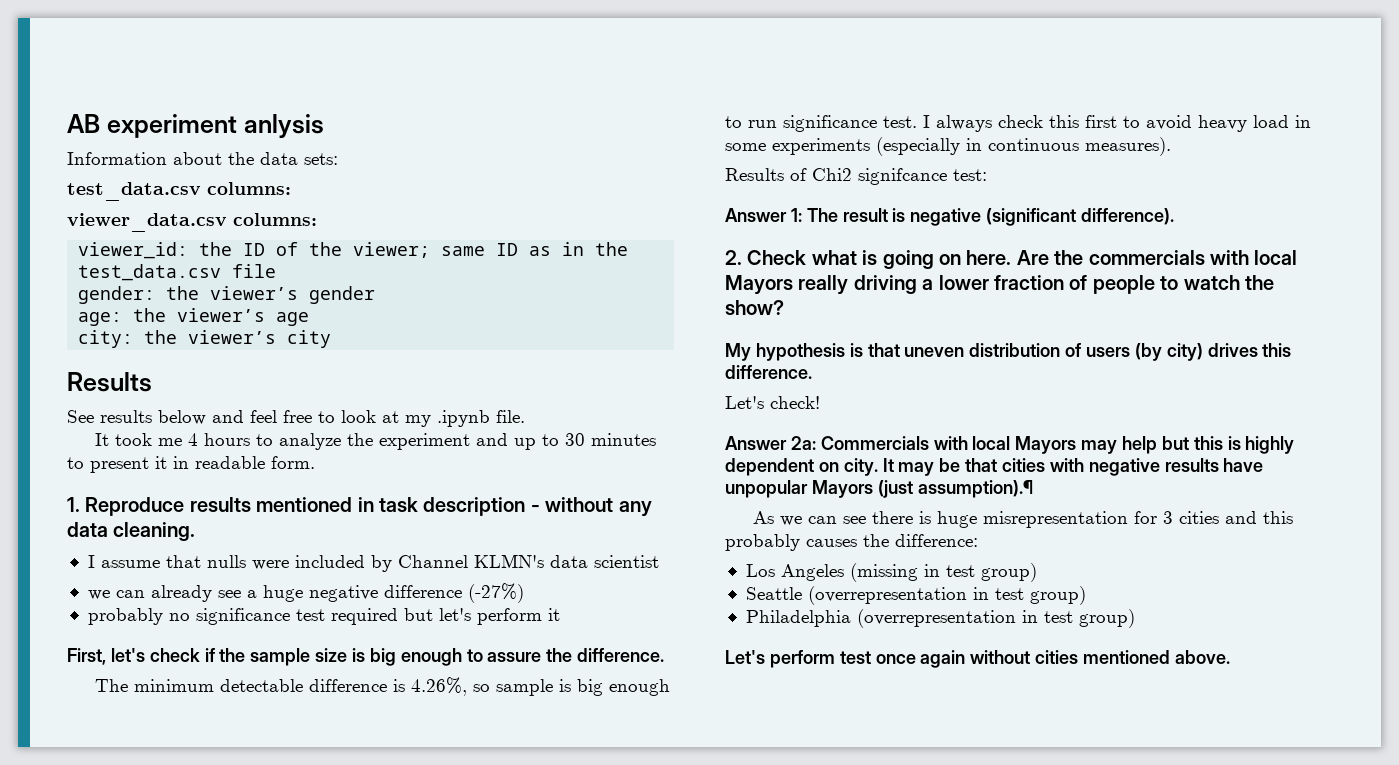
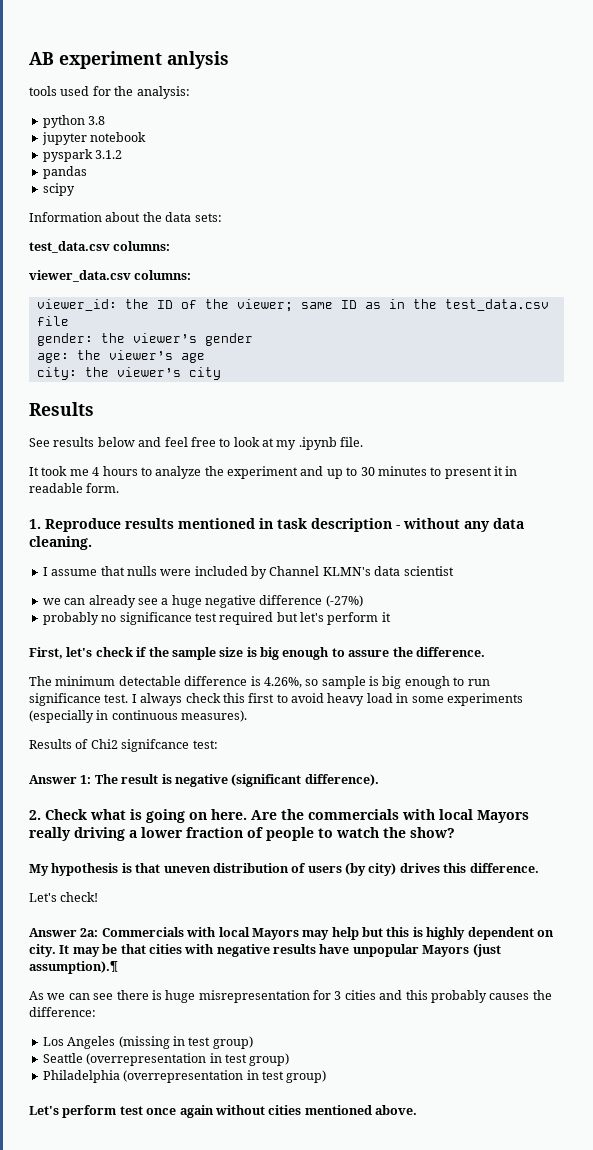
+ tools used for the analysis:
+ python 3.8
+ jupyter notebook
+ pyspark 3.1.2
+ pandas
+ scipy

